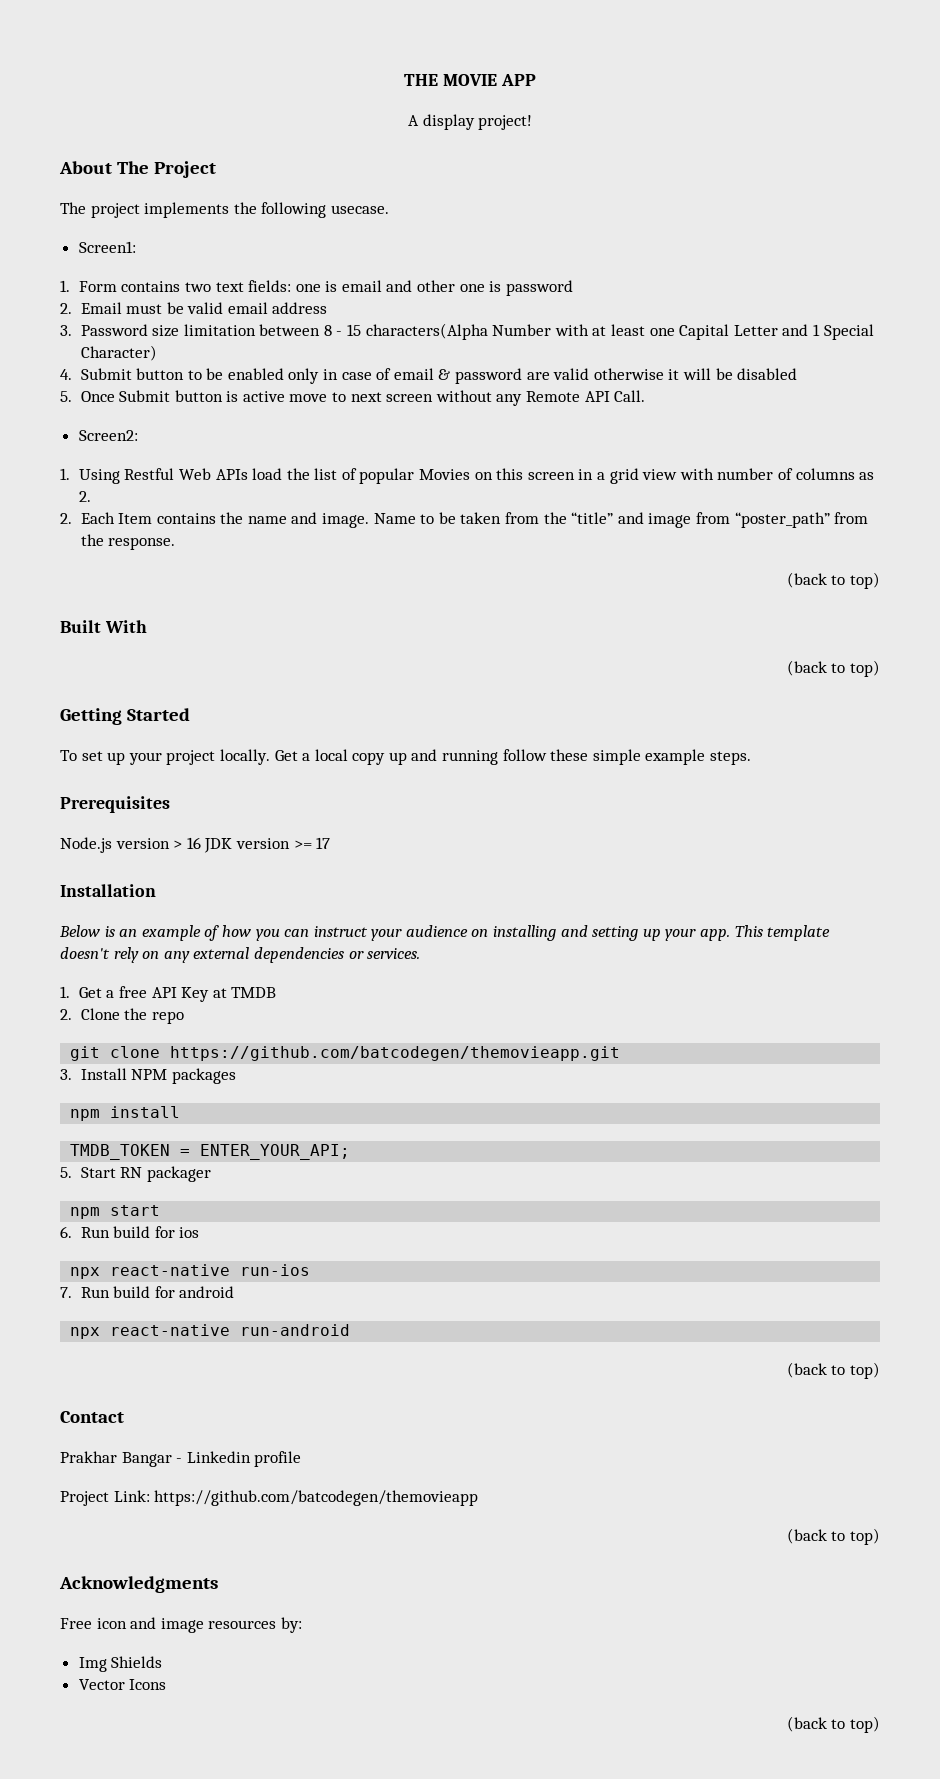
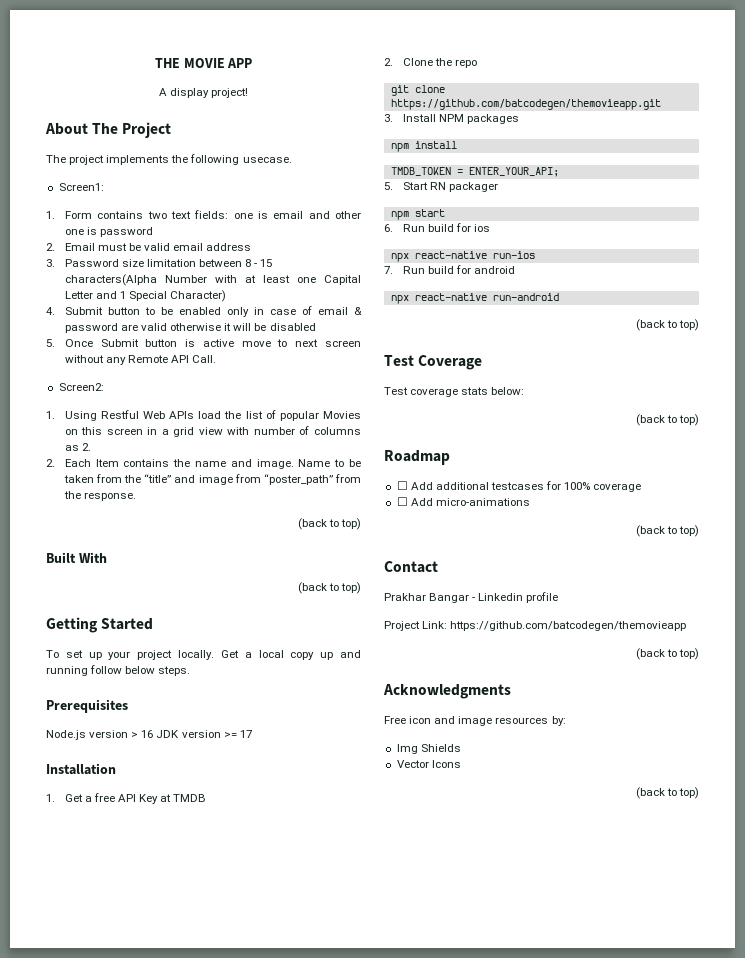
- Get a local copy up and running follow these simple example steps.
+ Get a local copy up and running follow below steps.
- Below is an example of how you can instruct your audience on installing and setting up your app. This template doesn't rely on any external dependencies or services.
+ Test Coverage
+ Test coverage stats below:
+ (back to top)
+ Roadmap
+ ☐ Add additional testcases for 100% coverage
+ ☐ Add micro-animations
+ (back to top)

